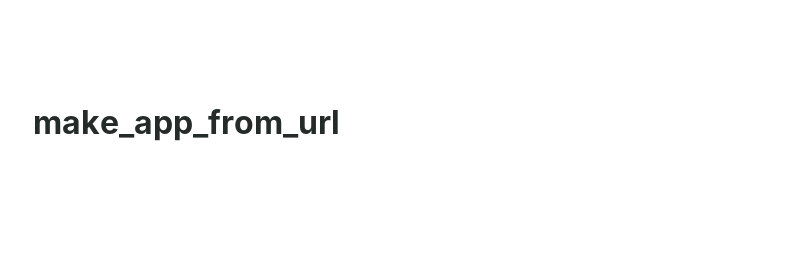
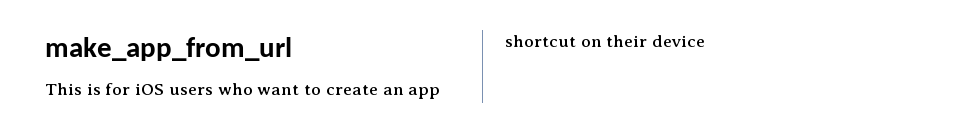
+ This is for iOS users who want to create an app shortcut on their device

